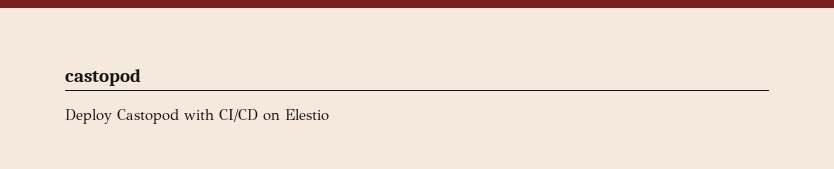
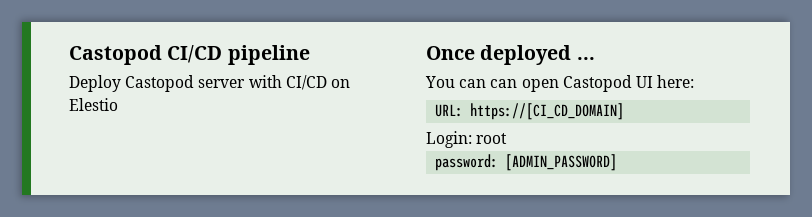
- castopod
+ Castopod CI/CD pipeline
- Deploy Castopod with CI/CD on Elestio
+ Deploy Castopod server with CI/CD on Elestio
+ Once deployed ...
+ You can can open Castopod UI here:
+ URL: https://[CI_CD_DOMAIN]
+ Login: root
+ password: [ADMIN_PASSWORD]

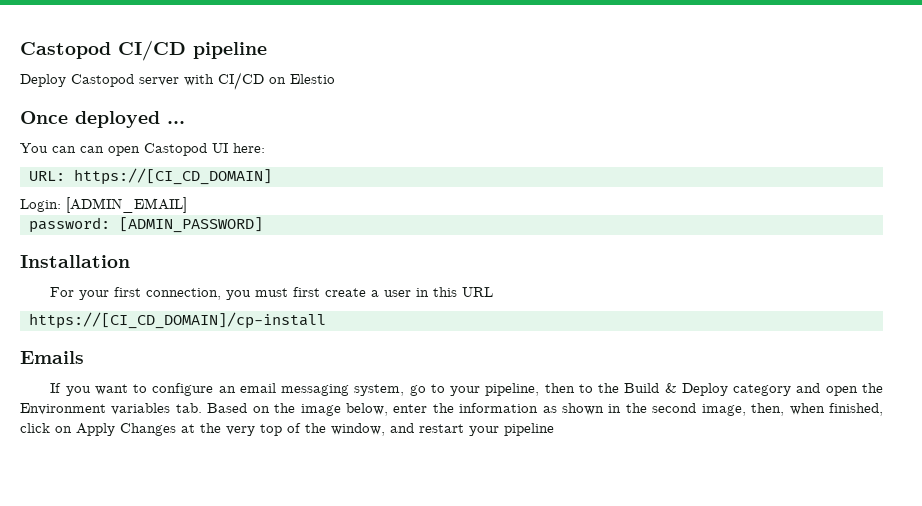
- Login: root
+ Login: [ADMIN_EMAIL]
+ Installation
+ For your first connection, you must first create a user in this URL
+ https://[CI_CD_DOMAIN]/cp-install
+ Emails
+ If you want to configure an email messaging system, go to your pipeline, then to the Build & Deploy category and open the Environment variables tab. Based on the image below, enter the information as shown in the second image, then, when finished, click on Apply Changes at the very top of the window, and restart your pipeline

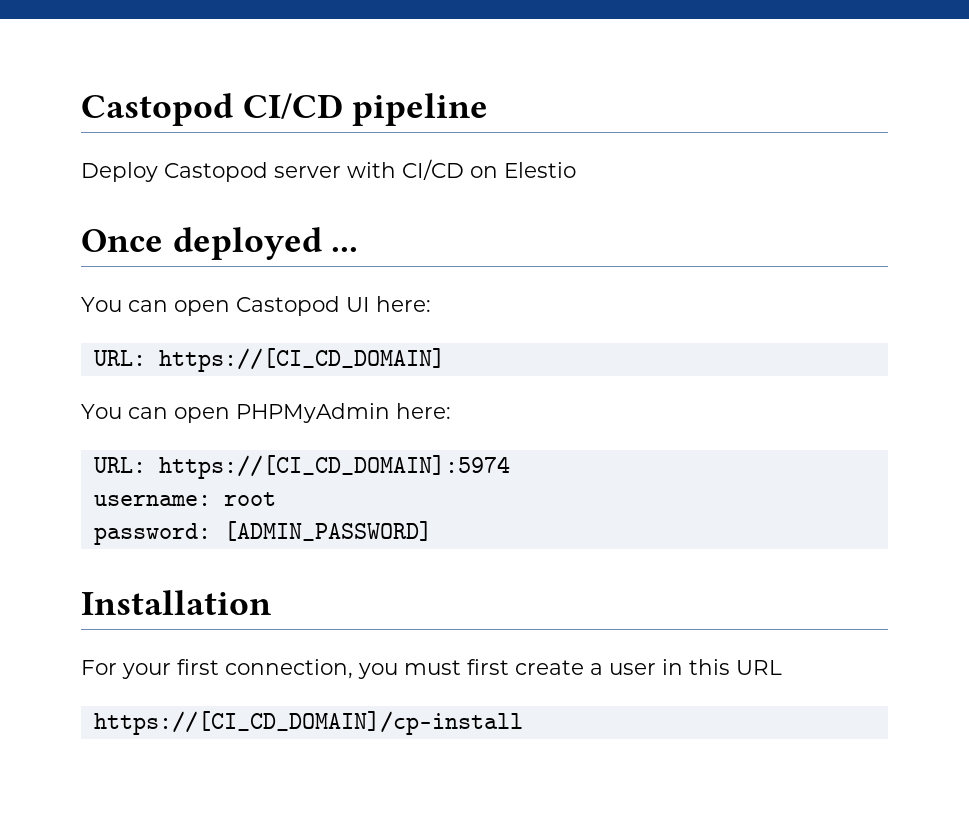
- You can can open Castopod UI here:
+ You can open Castopod UI here:
- Login: [ADMIN_EMAIL]
+ You can open PHPMyAdmin here:
+ URL: https://[CI_CD_DOMAIN]:5974
+ username: root
- Emails
- If you want to configure an email messaging system, go to your pipeline, then to the Build & Deploy category and open the Environment variables tab. Based on the image below, enter the information as shown in the second image, then, when finished, click on Apply Changes at the very top of the window, and restart your pipeline

